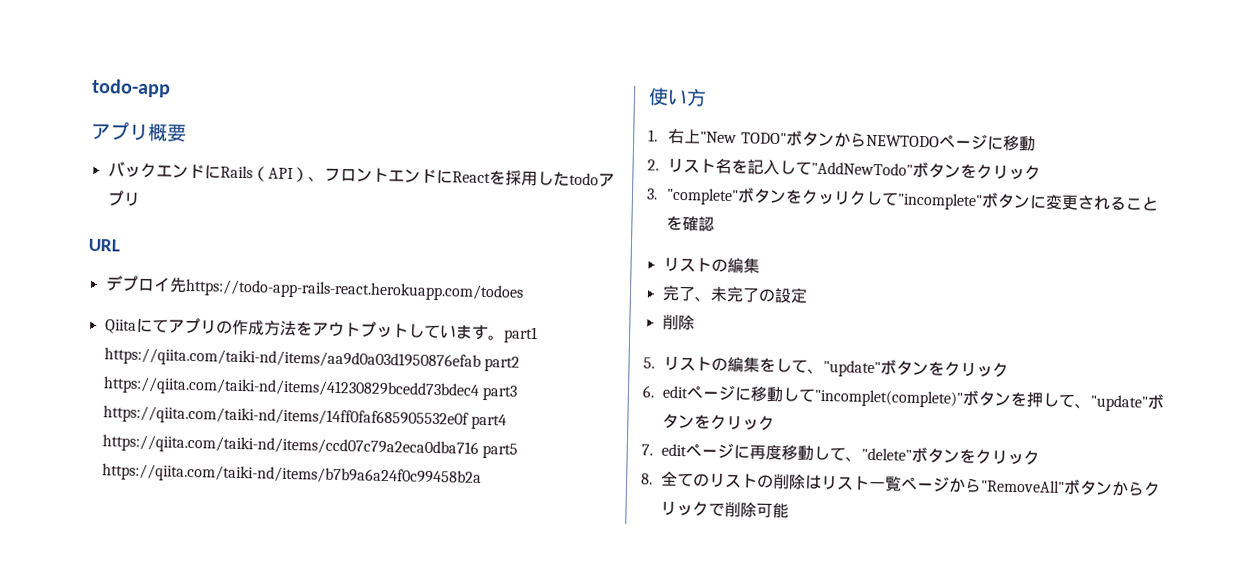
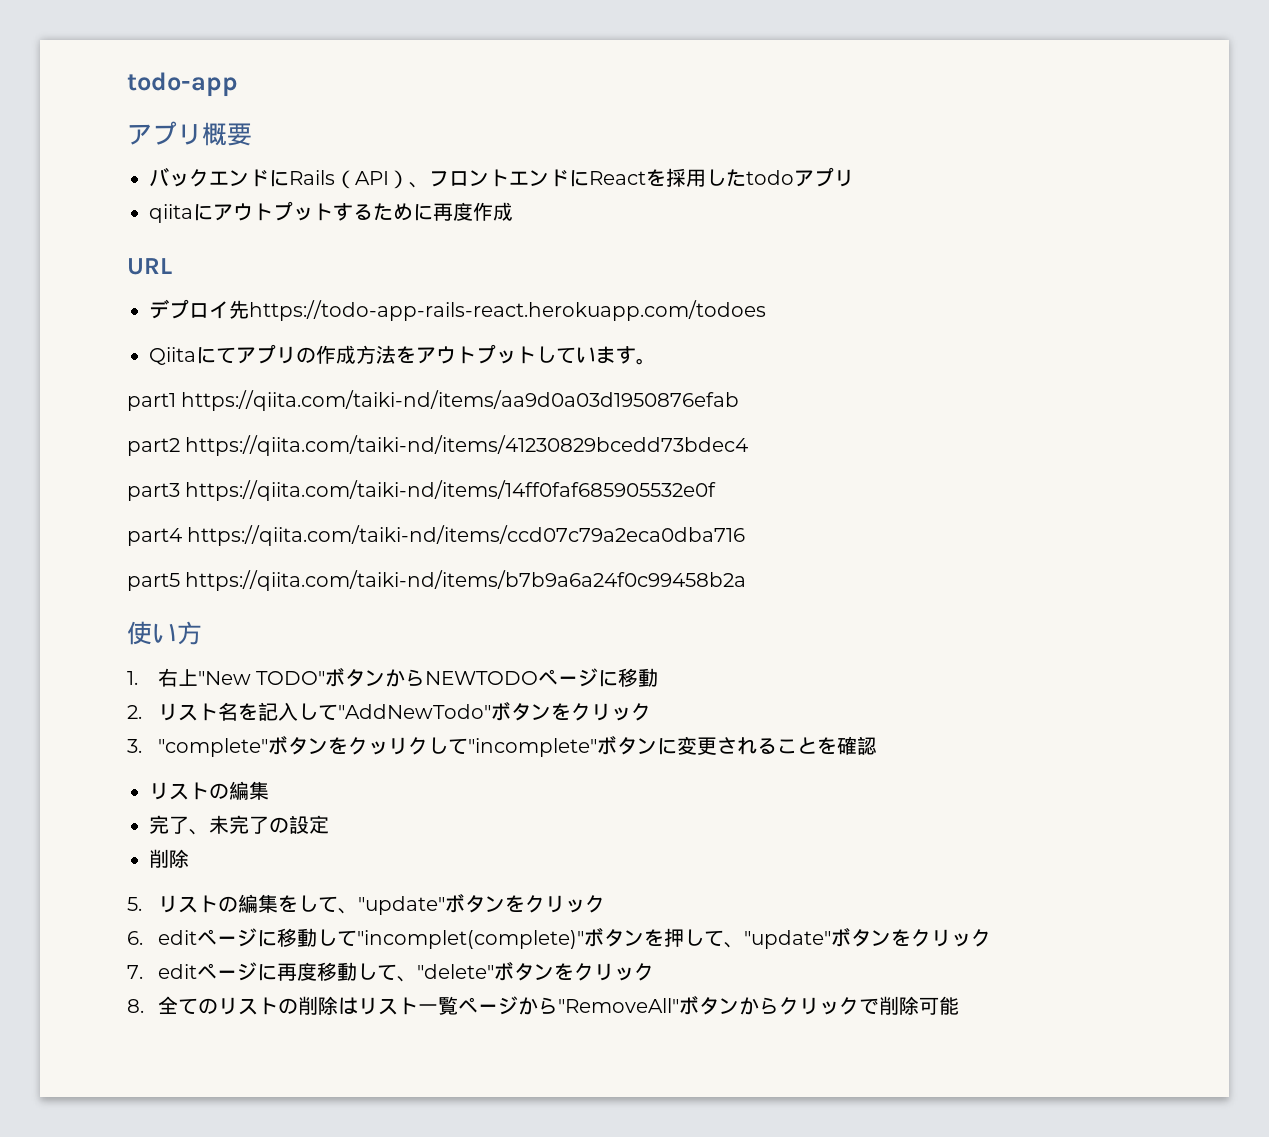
+ qiitaにアウトプットするために再度作成
- Qiitaにてアプリの作成方法をアウトプットしています。part1 https://qiita.com/taiki-nd/items/aa9d0a03d1950876efab part2 https://qiita.com/taiki-nd/items/41230829bcedd73bdec4 part3 https://qiita.com/taiki-nd/items/14ff0faf685905532e0f part4 https://qiita.com/taiki-nd/items/ccd07c79a2eca0dba716 part5 https://qiita.com/taiki-nd/items/b7b9a6a24f0c99458b2a
+ Qiitaにてアプリの作成方法をアウトプットしています。
+ part1 https://qiita.com/taiki-nd/items/aa9d0a03d1950876efab
+ part2 https://qiita.com/taiki-nd/items/41230829bcedd73bdec4
+ part3 https://qiita.com/taiki-nd/items/14ff0faf685905532e0f
+ part4 https://qiita.com/taiki-nd/items/ccd07c79a2eca0dba716
+ part5 https://qiita.com/taiki-nd/items/b7b9a6a24f0c99458b2a

